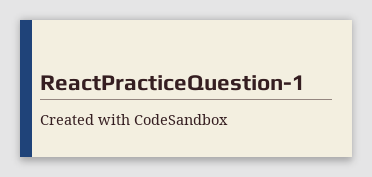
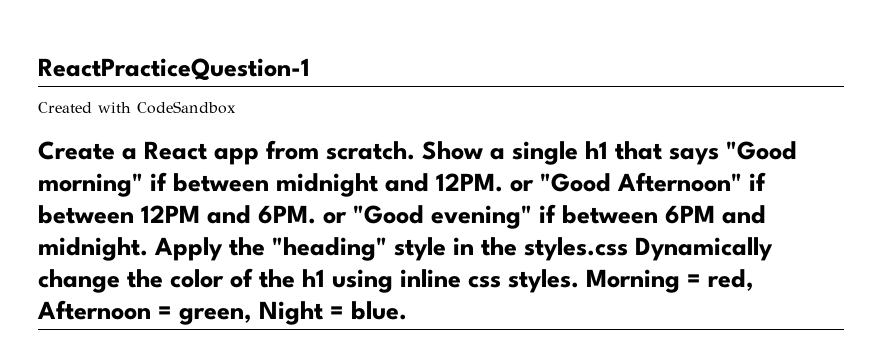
+ Create a React app from scratch. Show a single h1 that says "Good morning" if between midnight and 12PM. or "Good Afternoon" if between 12PM and 6PM. or "Good evening" if between 6PM and midnight. Apply the "heading" style in the styles.css Dynamically change the color of the h1 using inline css styles. Morning = red, Afternoon = green, Night = blue.

